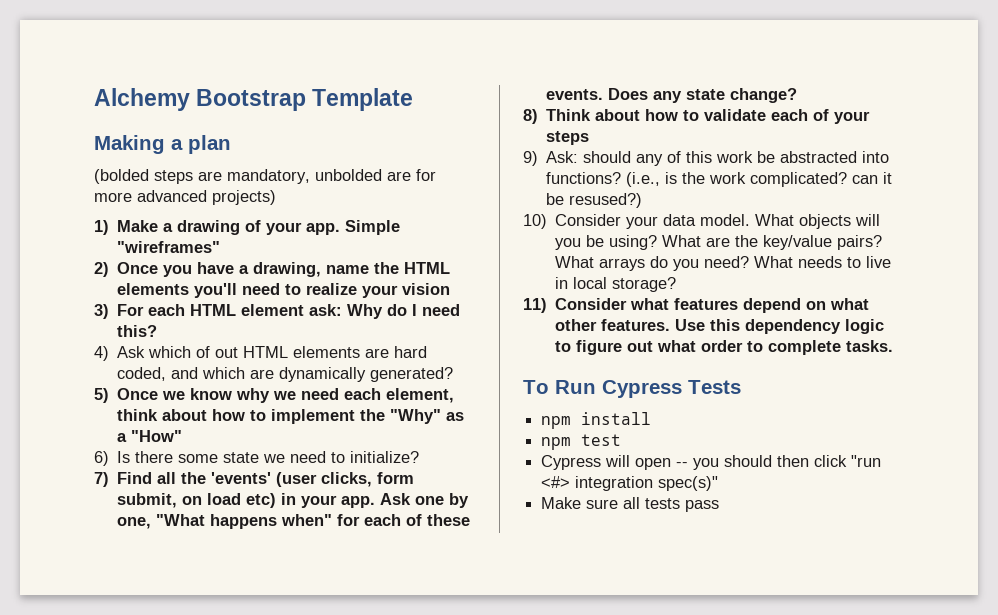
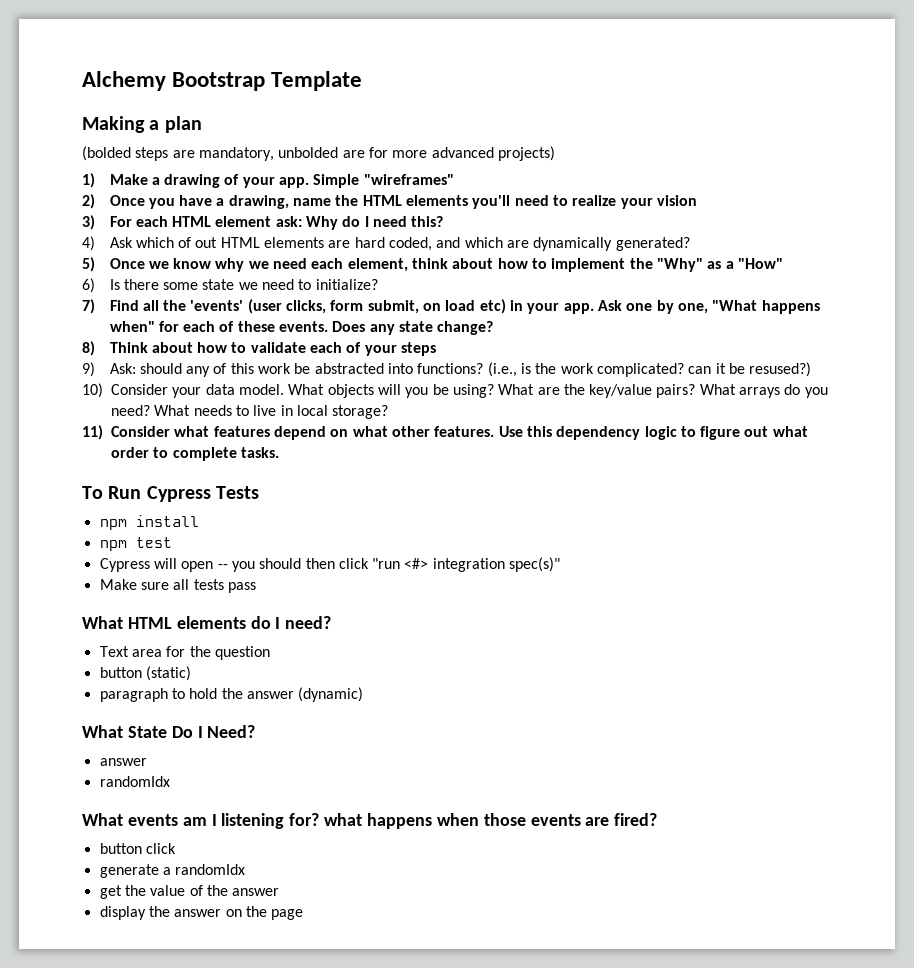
+ What HTML elements do I need?
+ Text area for the question
+ button (static)
+ paragraph to hold the answer (dynamic)
+ What State Do I Need?
+ answer
+ randomIdx
+ What events am I listening for? what happens when those events are fired?
+ button click
+ generate a randomIdx
+ get the value of the answer
+ display the answer on the page

